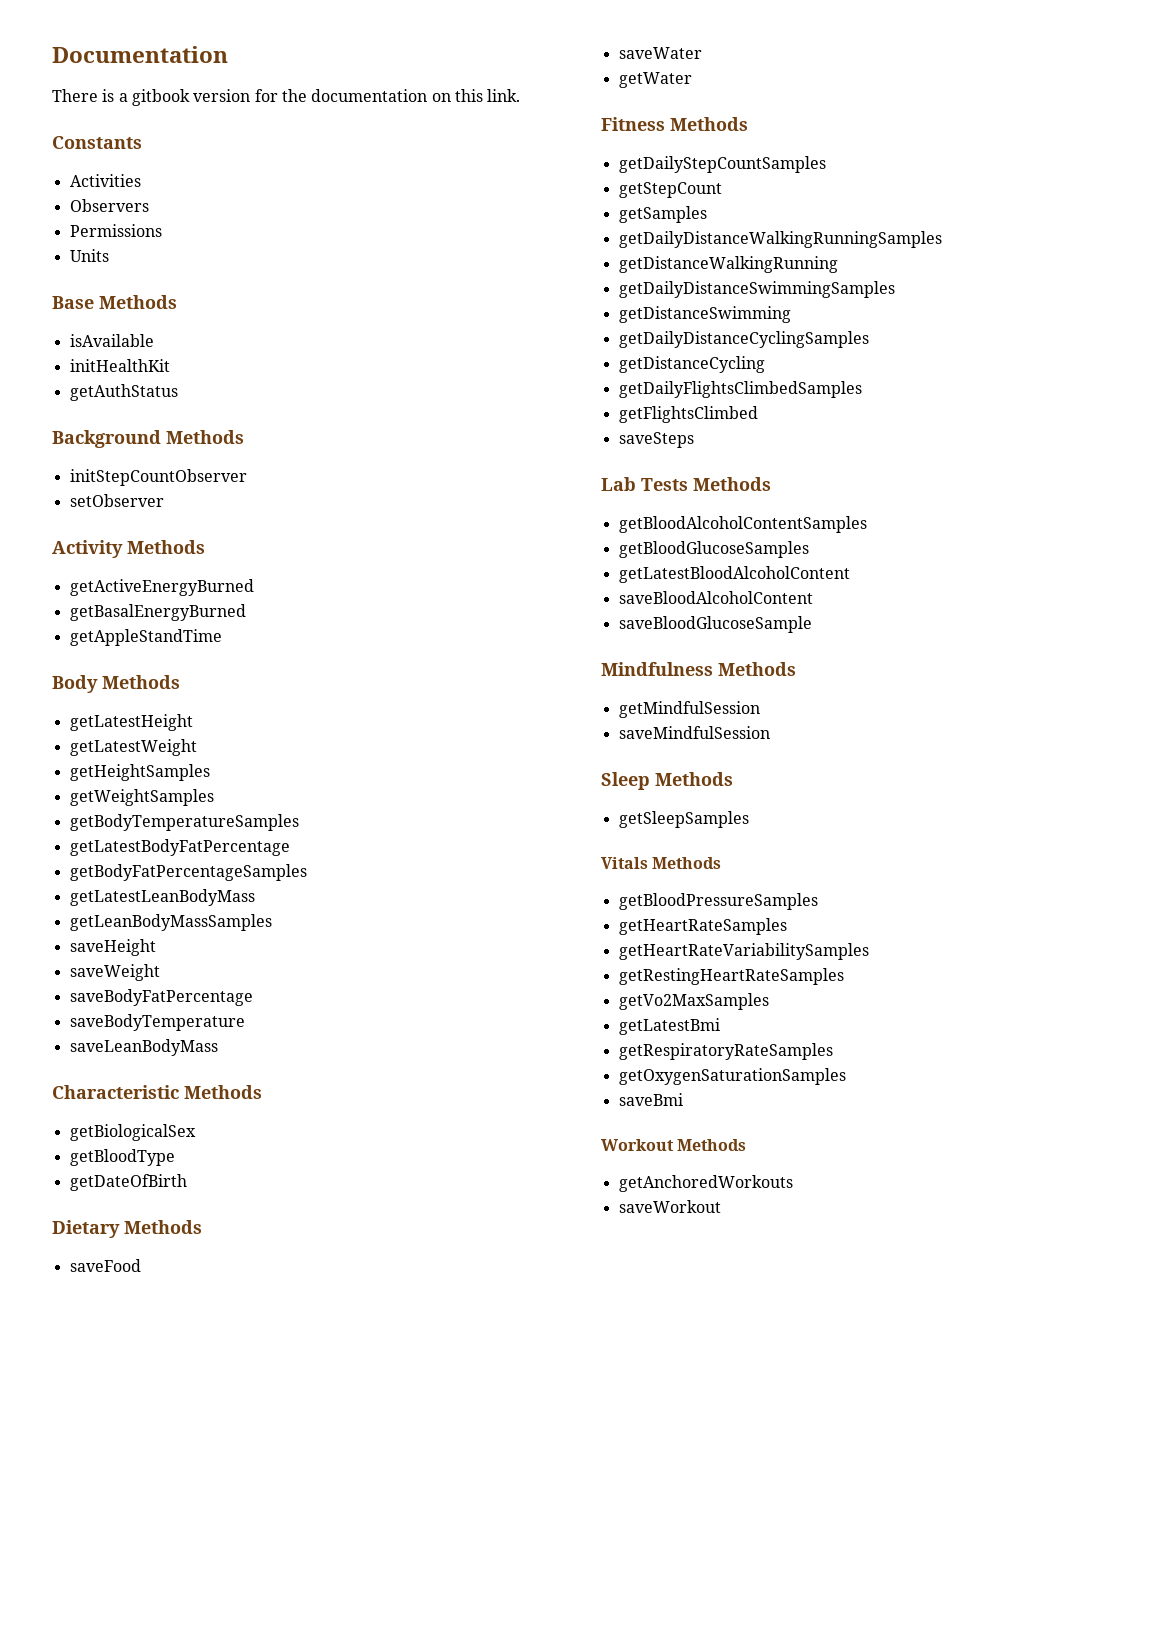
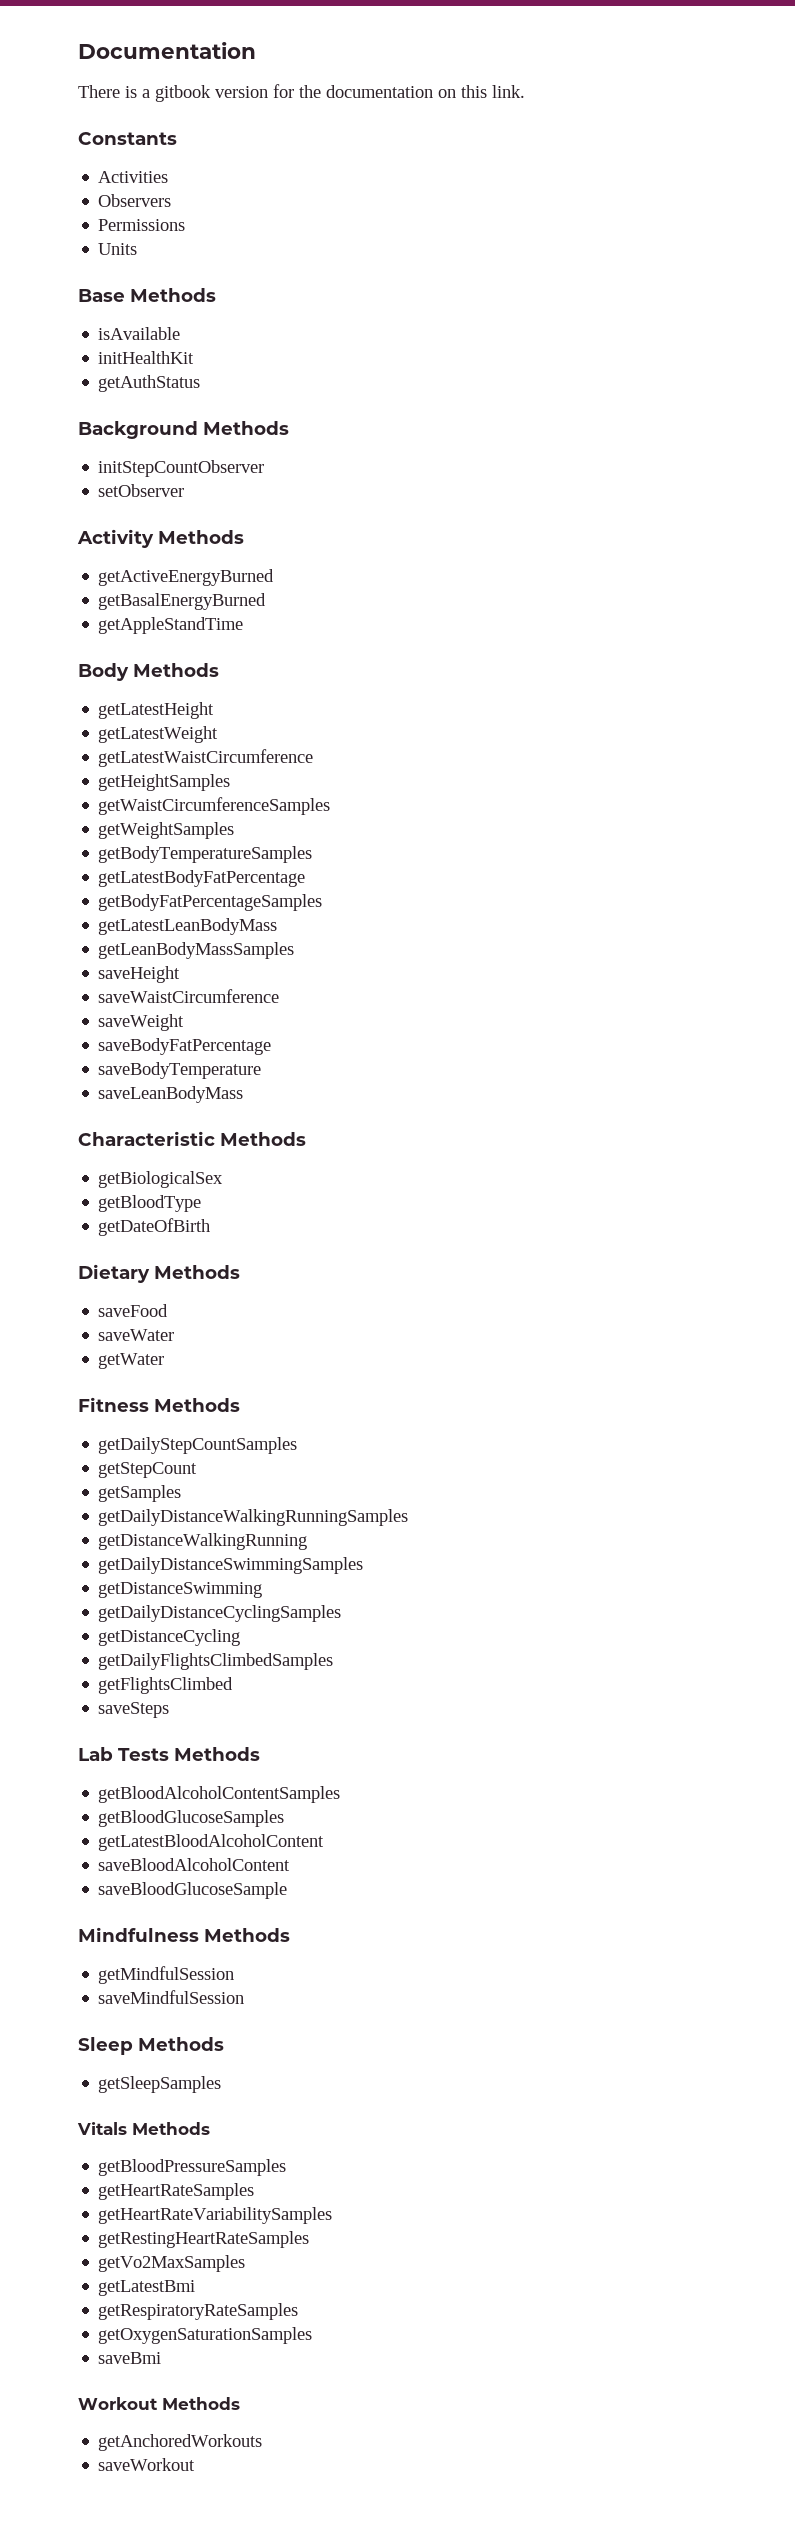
+ getLatestWaistCircumference
+ getWaistCircumferenceSamples
+ saveWaistCircumference

